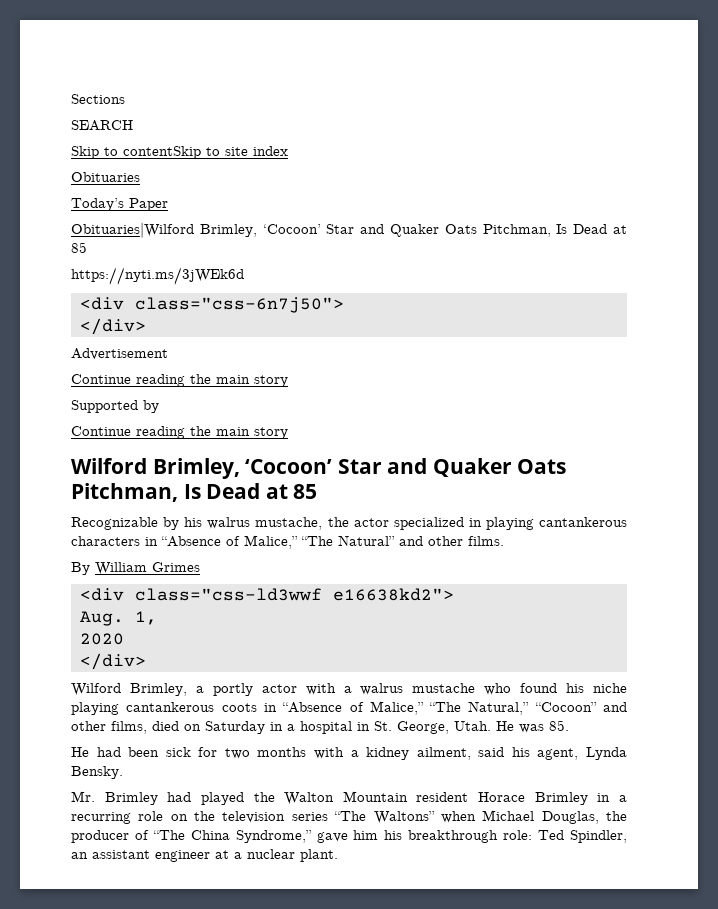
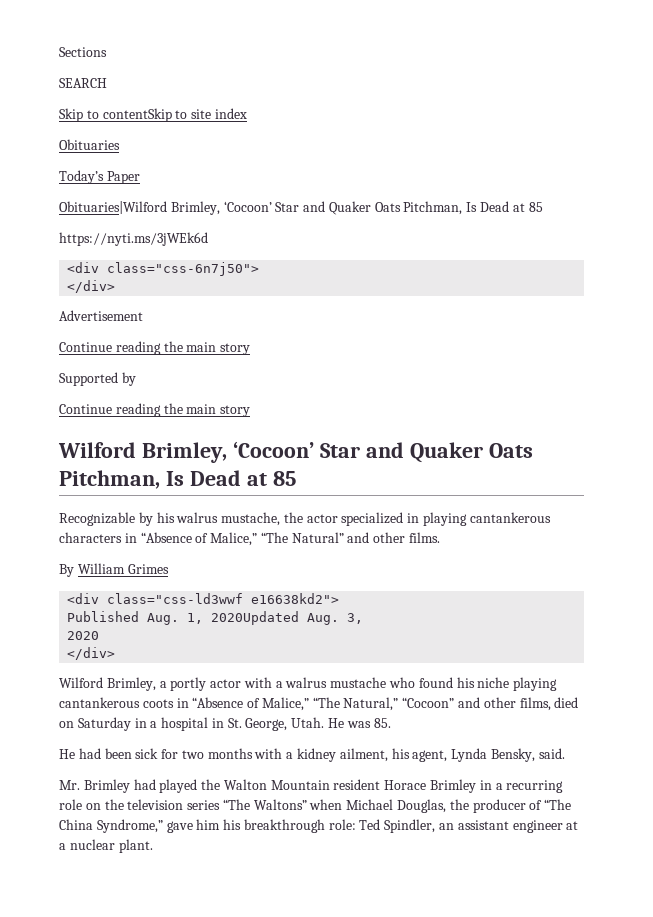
- Aug. 1,
+ Published Aug. 1, 2020Updated Aug. 3,
- He had been sick for two months with a kidney ailment, said his agent, Lynda Bensky.
+ He had been sick for two months with a kidney ailment, his agent, Lynda Bensky, said.

